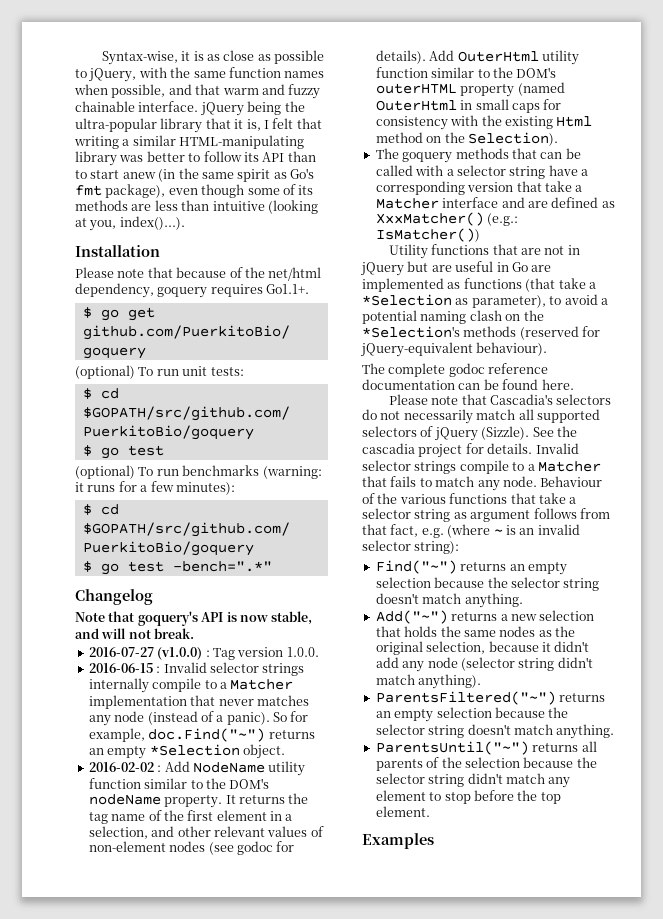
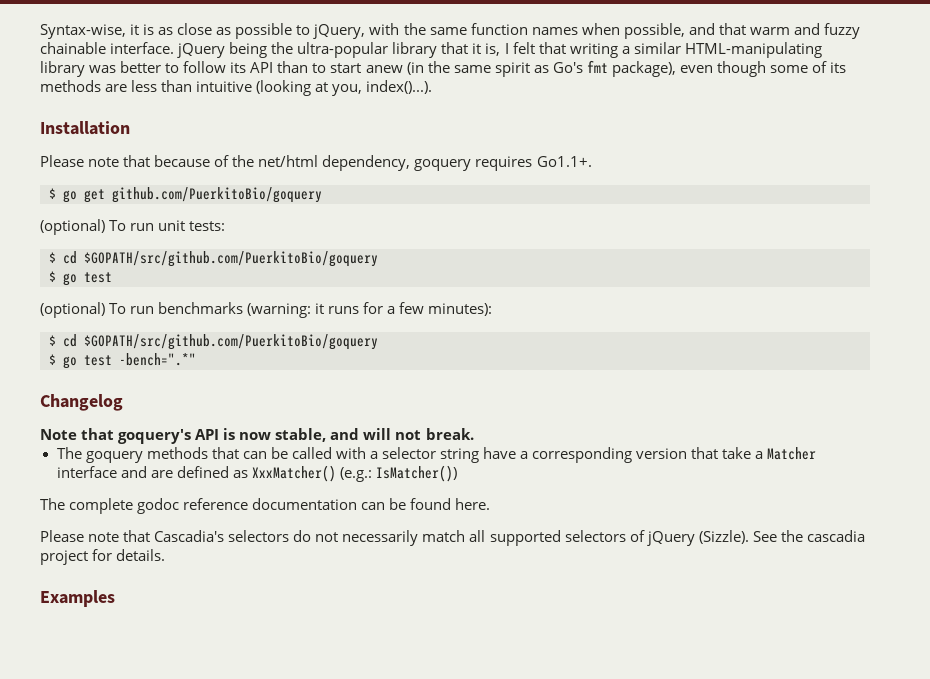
- 2016-07-27 (v1.0.0) : Tag version 1.0.0.
- 2016-06-15 : Invalid selector strings internally compile to a Matcher implementation that never matches any node (instead of a panic). So for example, doc.Find("~") returns an empty *Selection object.
- 2016-02-02 : Add NodeName utility function similar to the DOM's nodeName property. It returns the tag name of the first element in a selection, and other relevant values of non-element nodes (see godoc for details). Add OuterHtml utility function similar to the DOM's outerHTML property (named OuterHtml in small caps for consistency with the existing Html method on the Selection).
- Utility functions that are not in jQuery but are useful in Go are implemented as functions (that take a *Selection as parameter), to avoid a potential naming clash on the *Selection's methods (reserved for jQuery-equivalent behaviour).
- Invalid selector strings compile to a Matcher that fails to match any node. Behaviour of the various functions that take a selector string as argument follows from that fact, e.g. (where ~ is an invalid selector string):
- Find("~") returns an empty selection because the selector string doesn't match anything.
- Add("~") returns a new selection that holds the same nodes as the original selection, because it didn't add any node (selector string didn't match anything).
- ParentsFiltered("~") returns an empty selection because the selector string doesn't match anything.
- ParentsUntil("~") returns all parents of the selection because the selector string didn't match any element to stop before the top element.

